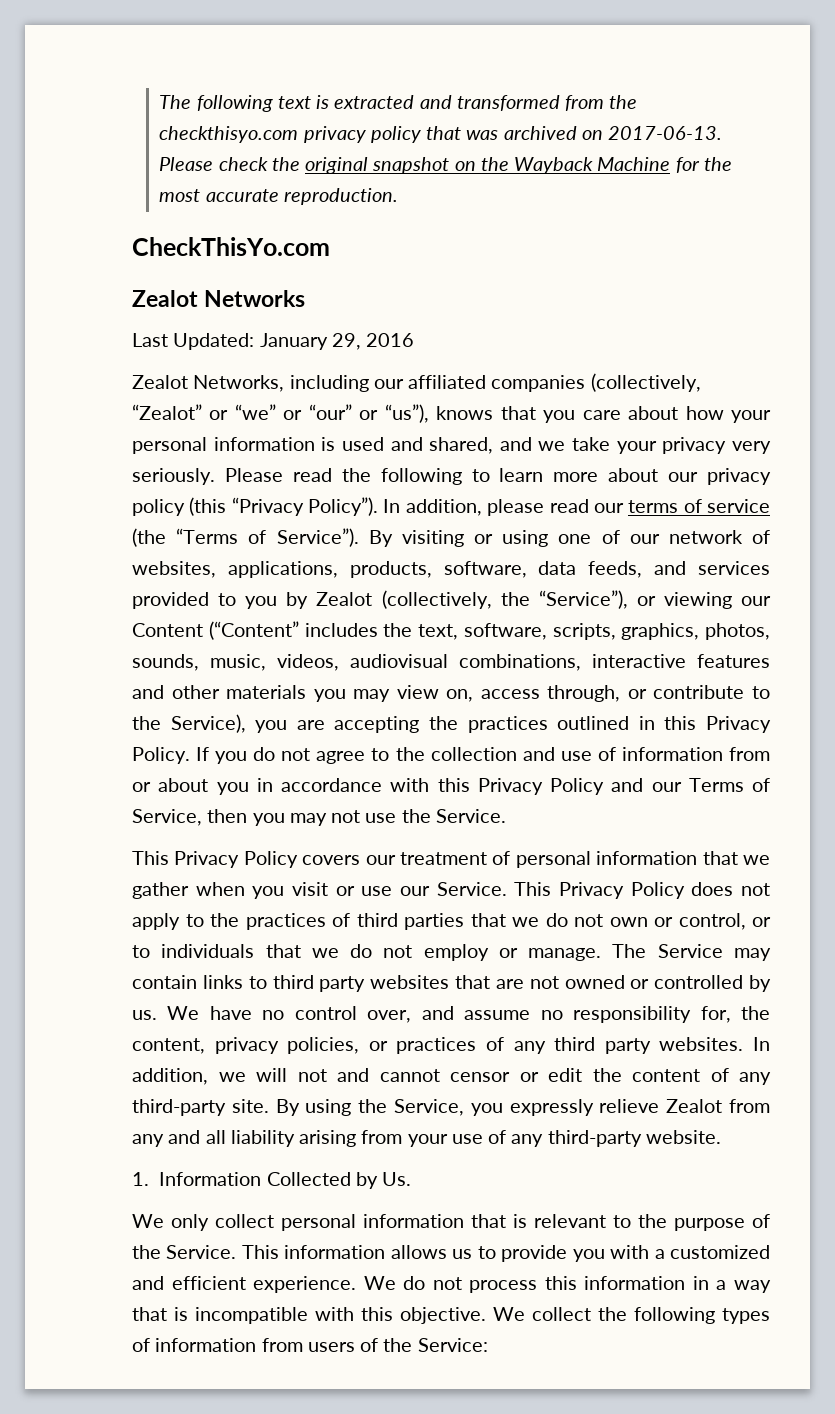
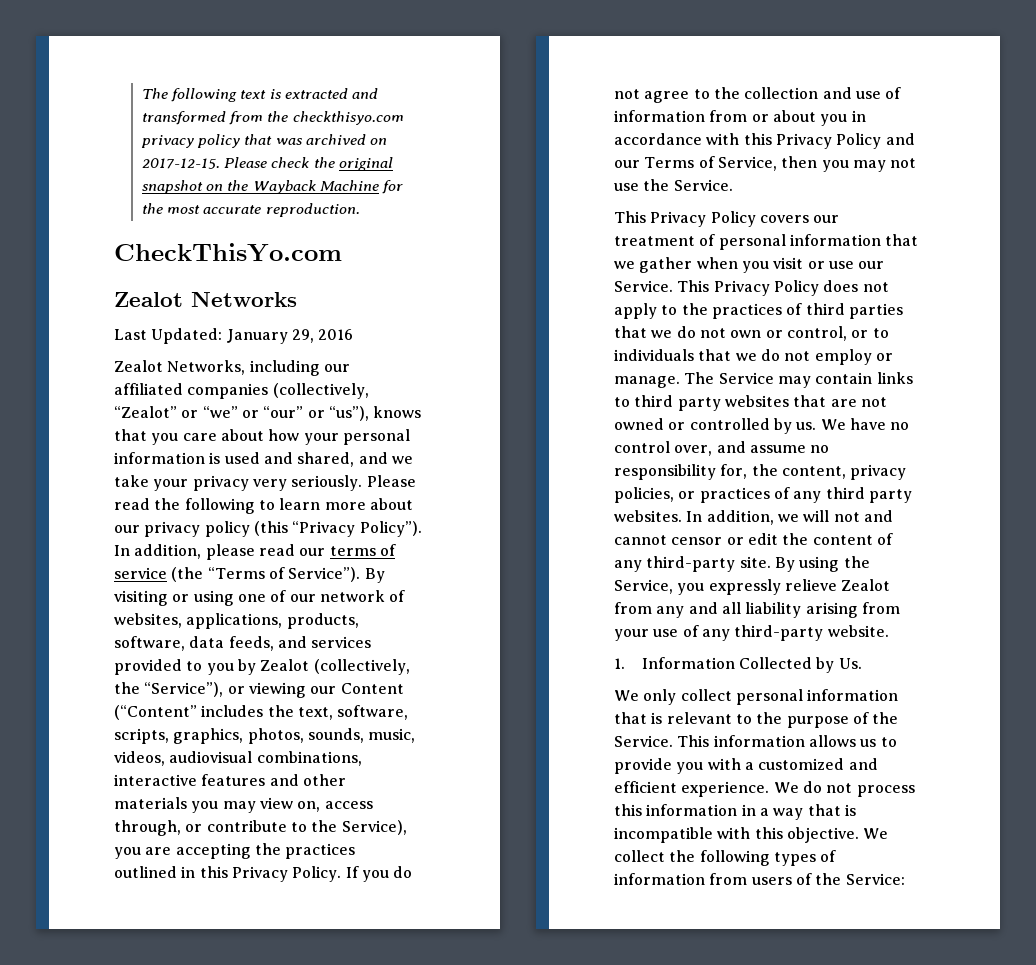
- The following text is extracted and transformed from the checkthisyo.com privacy policy that was archived on 2017-06-13.
+ The following text is extracted and transformed from the checkthisyo.com privacy policy that was archived on 2017-12-15.

